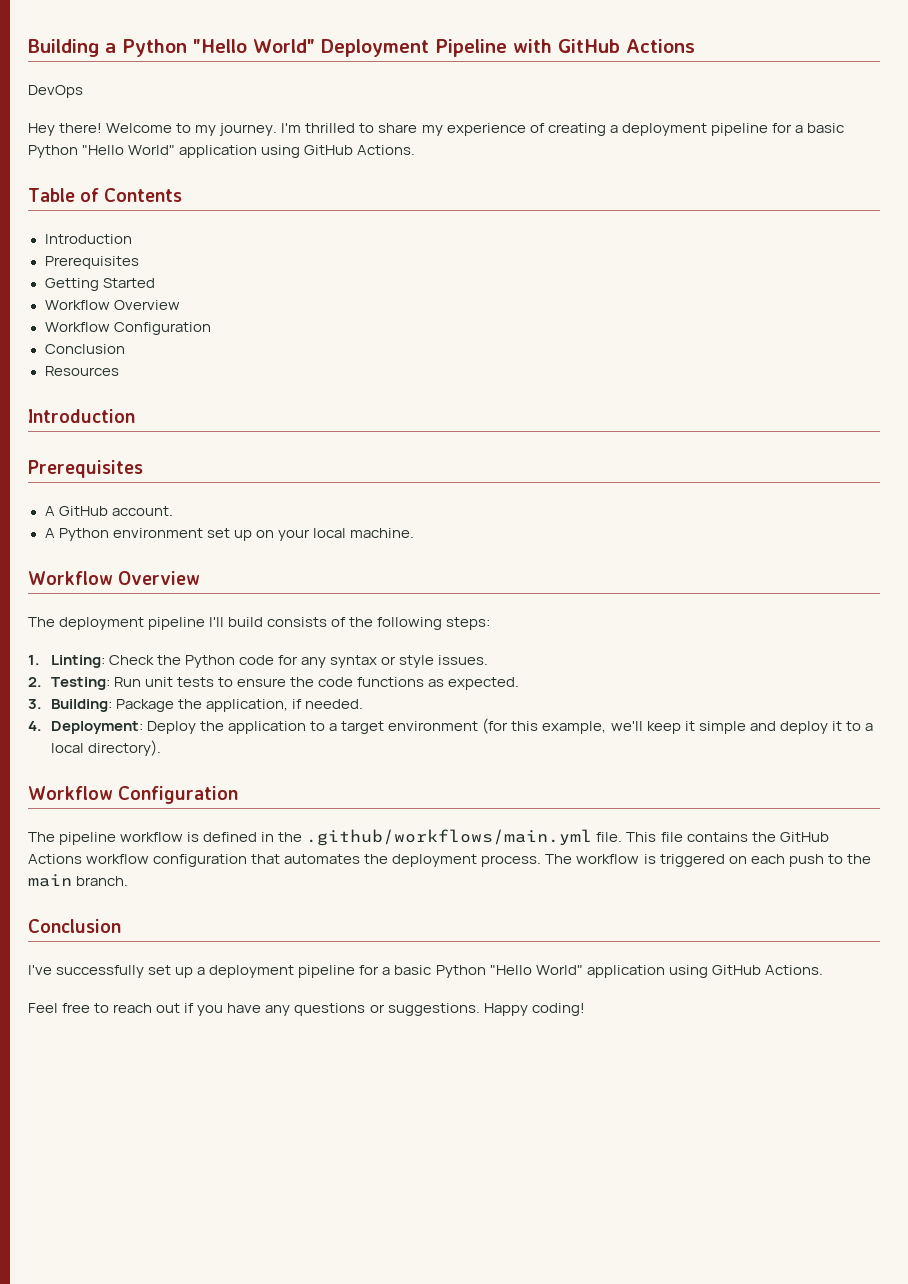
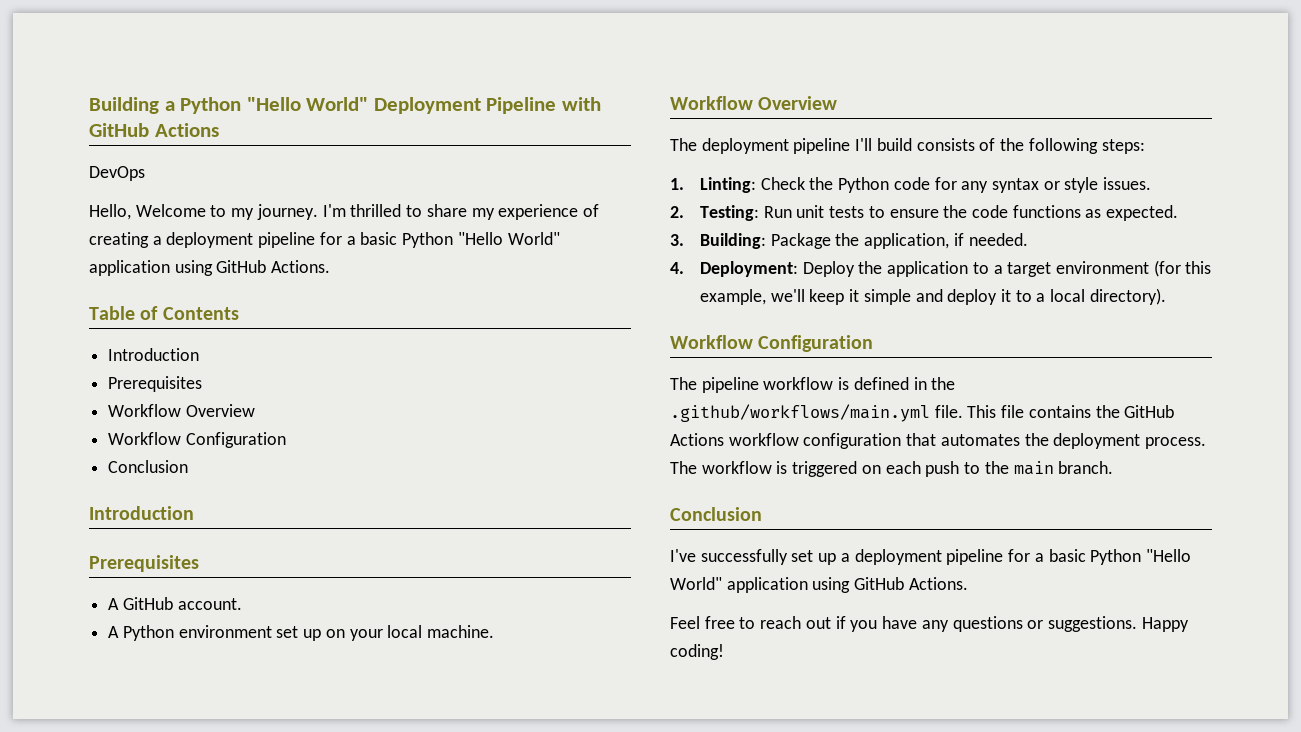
- Hey there! Welcome to my journey.
+ Hello, Welcome to my journey.
- Getting Started
- Resources

